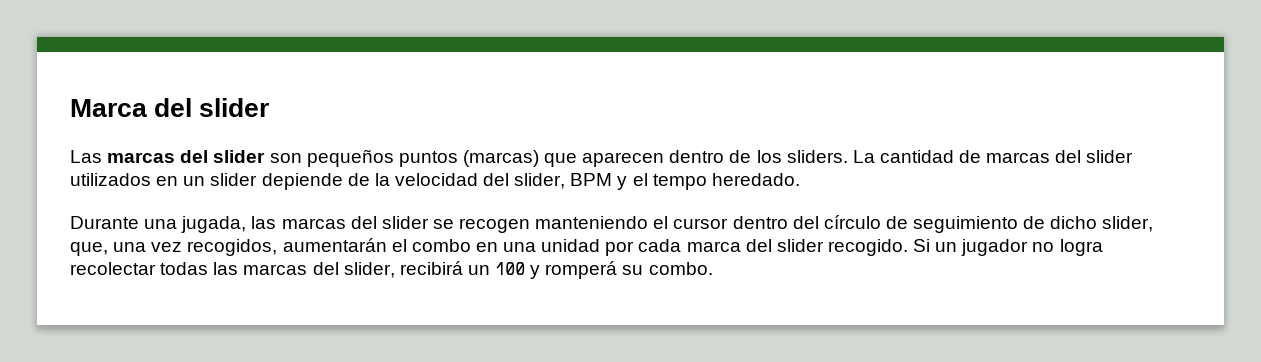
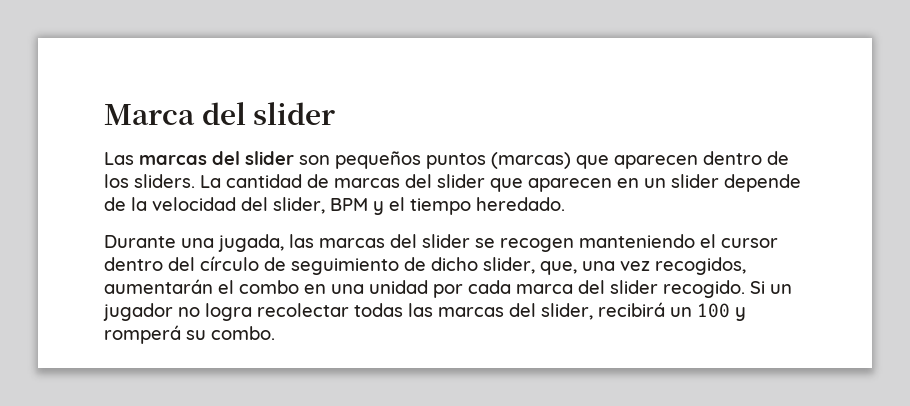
- La cantidad de marcas del slider utilizados en un slider depiende de la velocidad del slider, BPM y el tempo heredado.
+ La cantidad de marcas del slider que aparecen en un slider depende de la velocidad del slider, BPM y el tiempo heredado.

